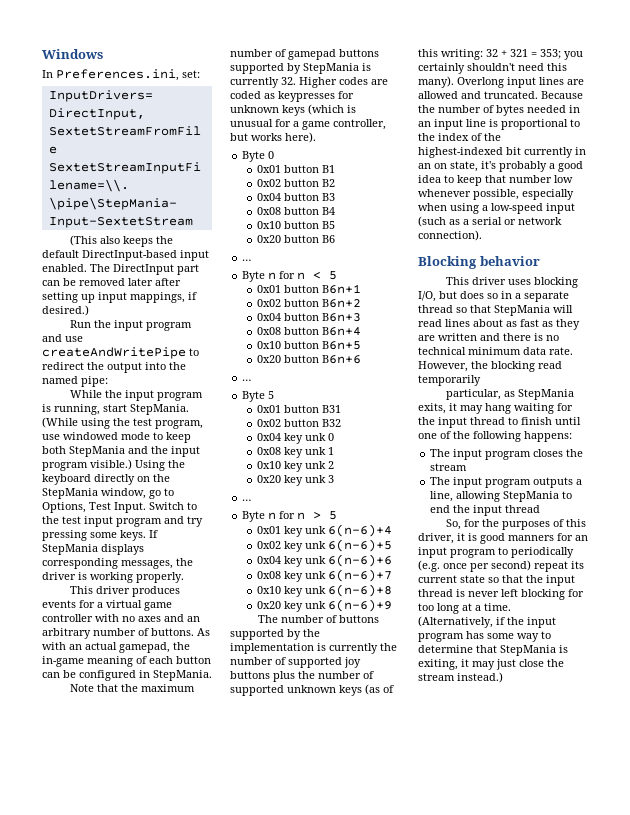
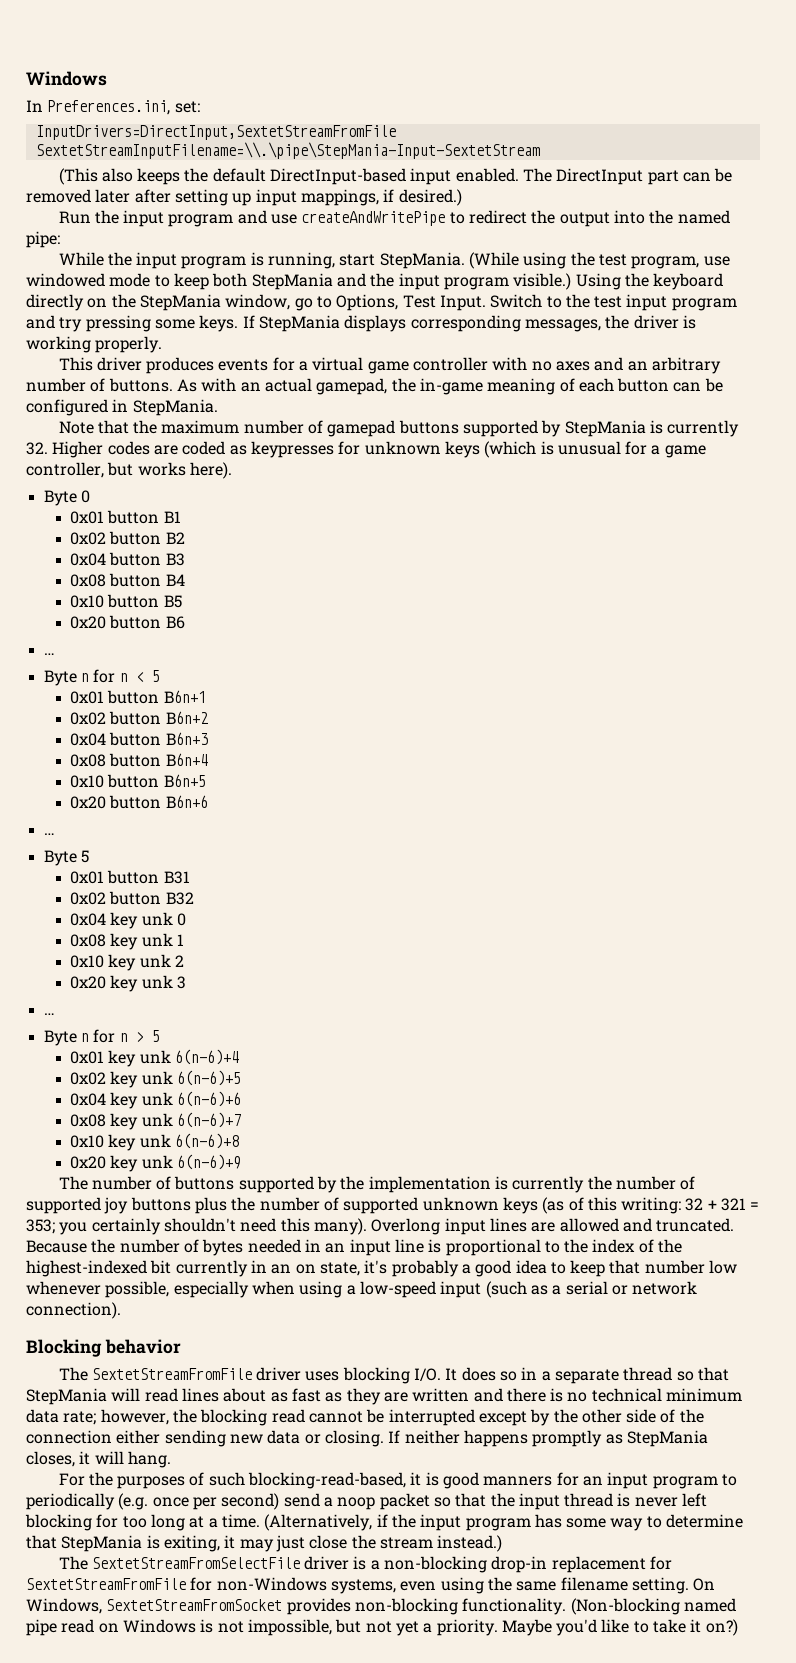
- This driver uses blocking I/O, but does so in a separate thread so that StepMania will read lines about as fast as they are written and there is no technical minimum data rate. However, the blocking read temporarily
- particular, as StepMania exits, it may hang waiting for the input thread to finish until one of the following happens:
- The input program closes the stream
- The input program outputs a line, allowing StepMania to end the input thread
- So, for the purposes of this driver, it is good manners for an input program to periodically (e.g. once per second) repeat its current state so that the input thread is never left blocking for too long at a time.
+ The SextetStreamFromFile driver uses blocking I/O. It does so in a separate thread so that StepMania will read lines about as fast as they are written and there is no technical minimum data rate; however, the blocking read cannot be interrupted except by the other side of the connection either sending new data or closing. If neither happens promptly as StepMania closes, it will hang.
+ For the purposes of such blocking-read-based, it is good manners for an input program to periodically (e.g. once per second) send a noop packet so that the input thread is never left blocking for too long at a time.
+ The SextetStreamFromSelectFile driver is a non-blocking drop-in replacement for SextetStreamFromFile for non-Windows systems, even using the same filename setting. On Windows, SextetStreamFromSocket provides non-blocking functionality. (Non-blocking named pipe read on Windows is not impossible, but not yet a priority. Maybe you'd like to take it on?)

